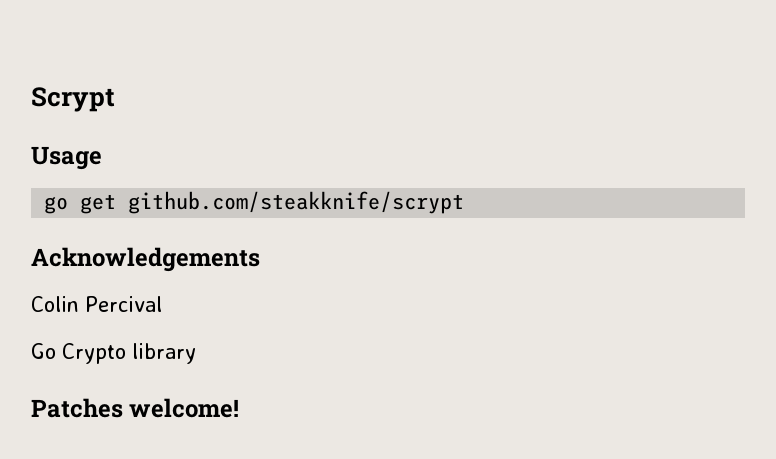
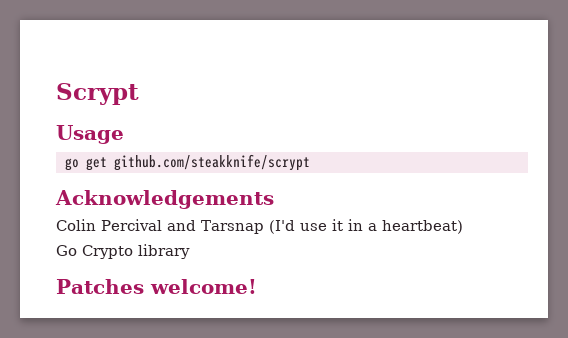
- Colin Percival
+ Colin Percival and Tarsnap (I'd use it in a heartbeat)

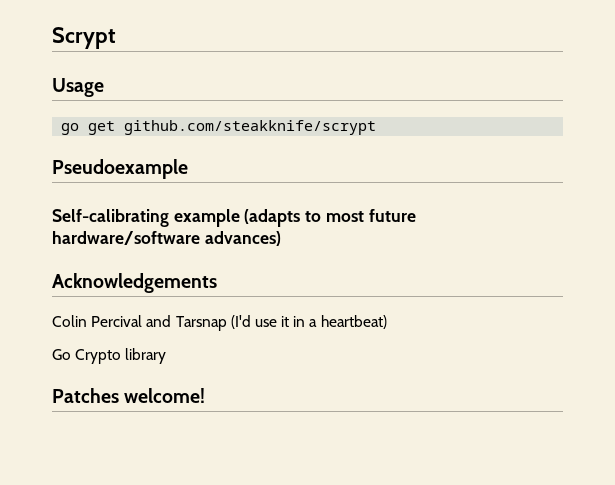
+ Pseudoexample
+ Self-calibrating example (adapts to most future hardware/software advances)

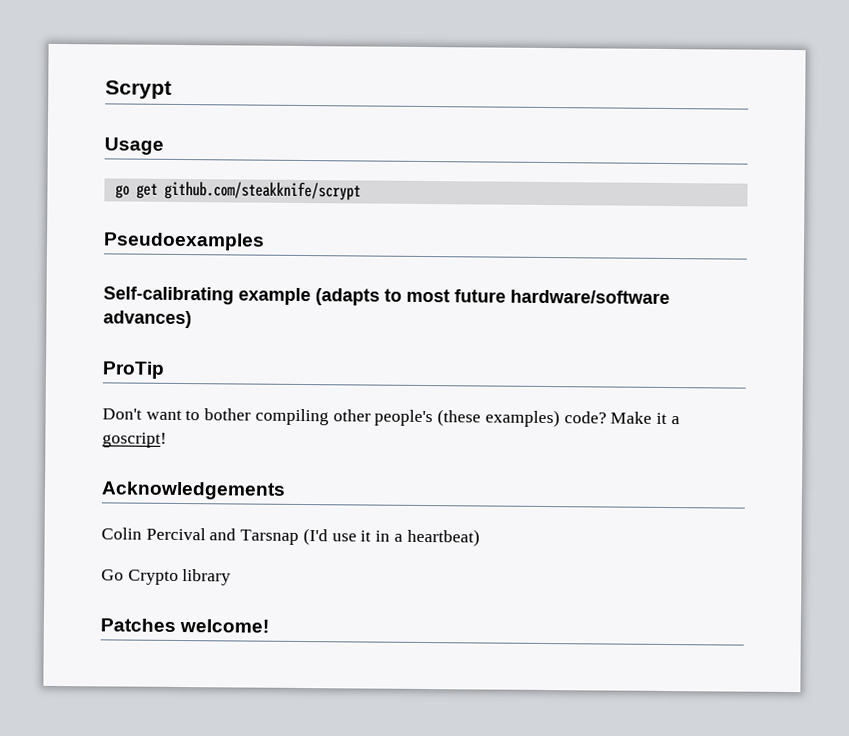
- Pseudoexample
+ Pseudoexamples
+ ProTip
+ Don't want to bother compiling other people's (these examples) code? Make it a goscript!

